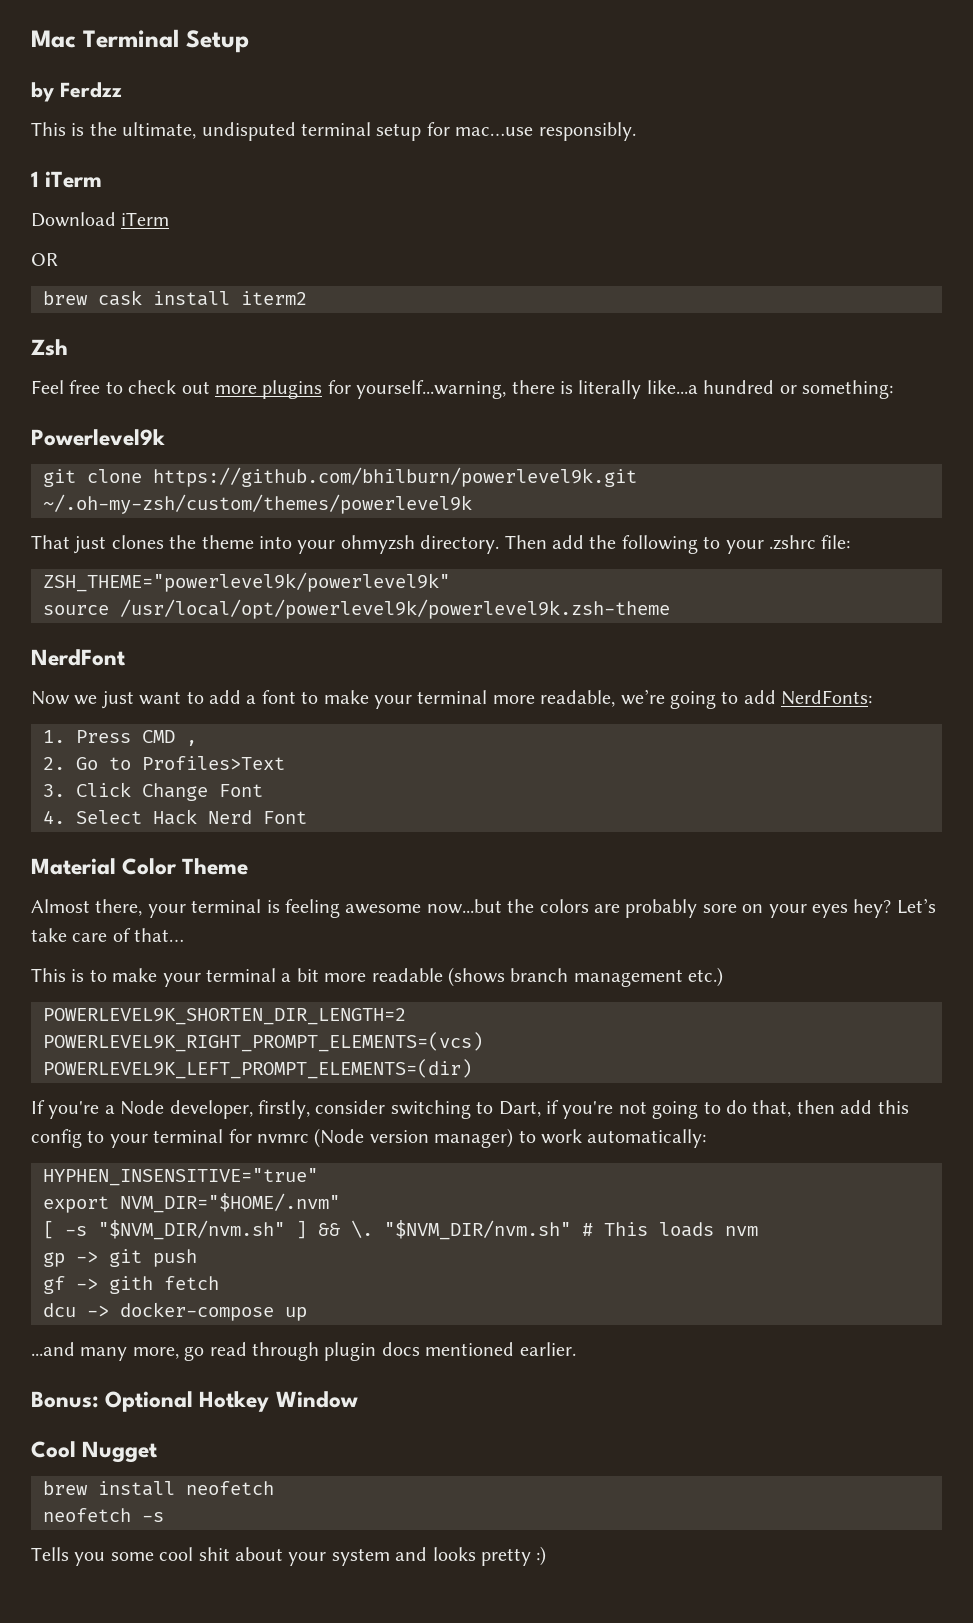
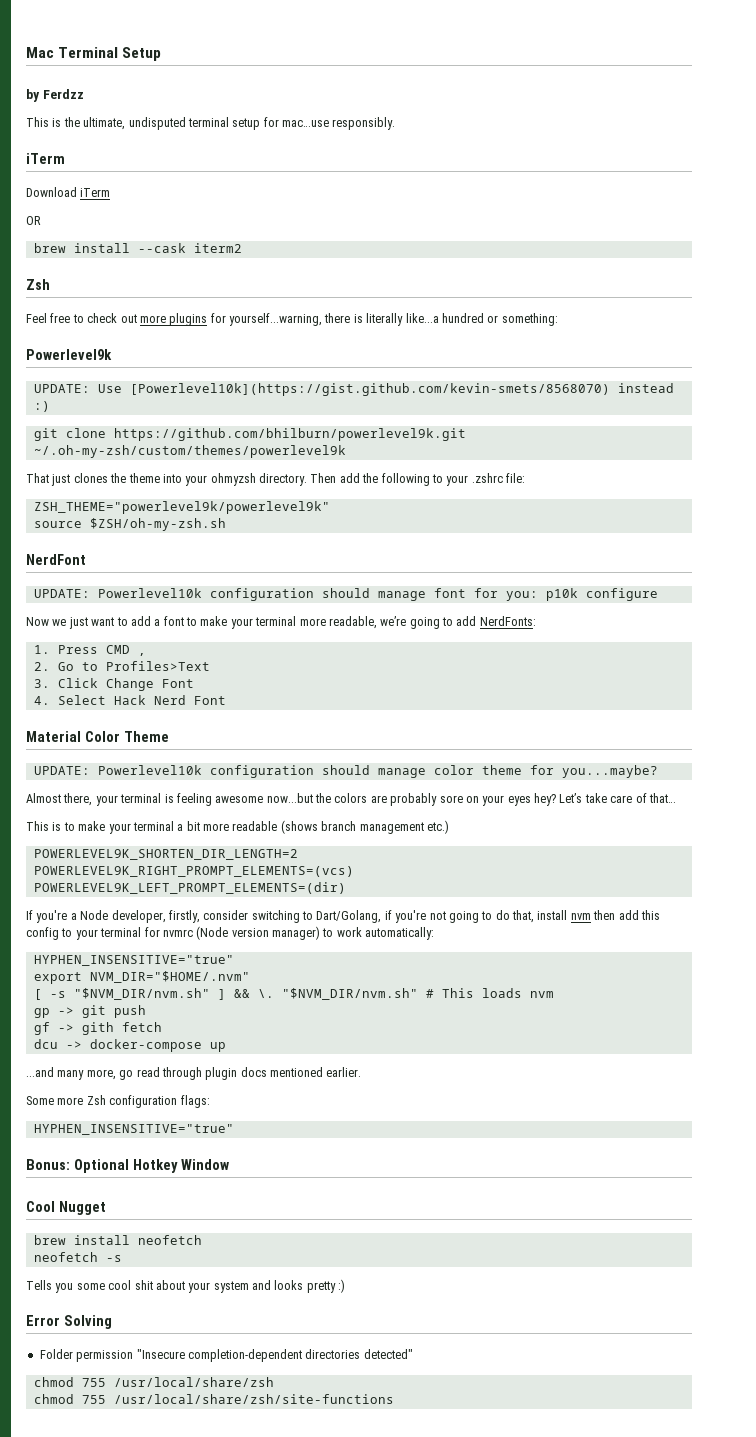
  This is the ultimate, undisputed terminal setup for mac…use responsibly.
- 1 iTerm
+ iTerm
- brew cask install iterm2
+ brew install --cask iterm2
+ UPDATE: Use [Powerlevel10k](https://gist.github.com/kevin-smets/8568070) instead :)
- source /usr/local/opt/powerlevel9k/powerlevel9k.zsh-theme
+ source $ZSH/oh-my-zsh.sh
+ UPDATE: Powerlevel10k configuration should manage font for you: p10k configure
+ UPDATE: Powerlevel10k configuration should manage color theme for you...maybe?
- If you're a Node developer, firstly, consider switching to Dart, if you're not going to do that, then add this config to your terminal for nvmrc (Node version manager) to work automatically:
+ If you're a Node developer, firstly, consider switching to Dart/Golang, if you're not going to do that, install nvm then add this config to your terminal for nvmrc (Node version manager) to work automatically:
+ Some more Zsh configuration flags:
+ HYPHEN_INSENSITIVE="true"
+ Error Solving
+ Folder permission "Insecure completion-dependent directories detected"
+ chmod 755 /usr/local/share/zsh
+ chmod 755 /usr/local/share/zsh/site-functions

